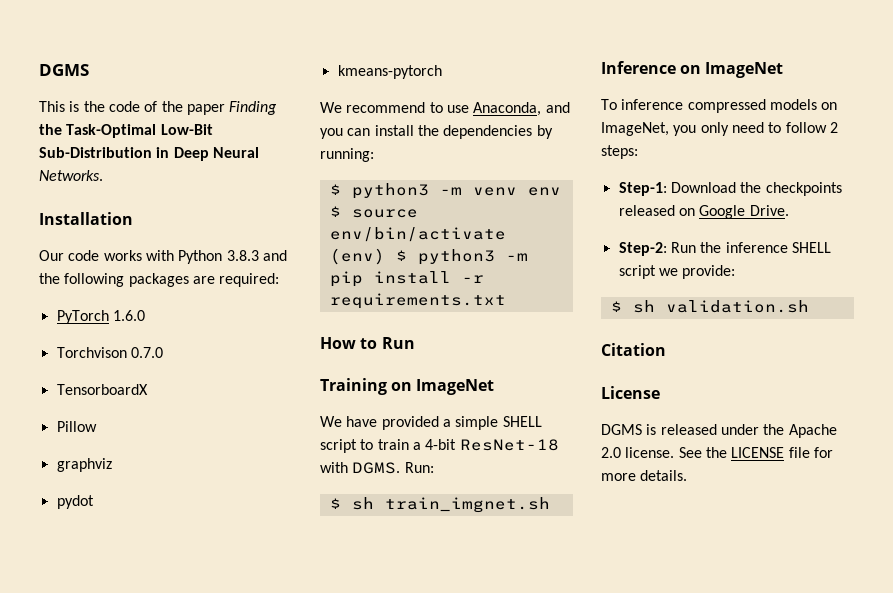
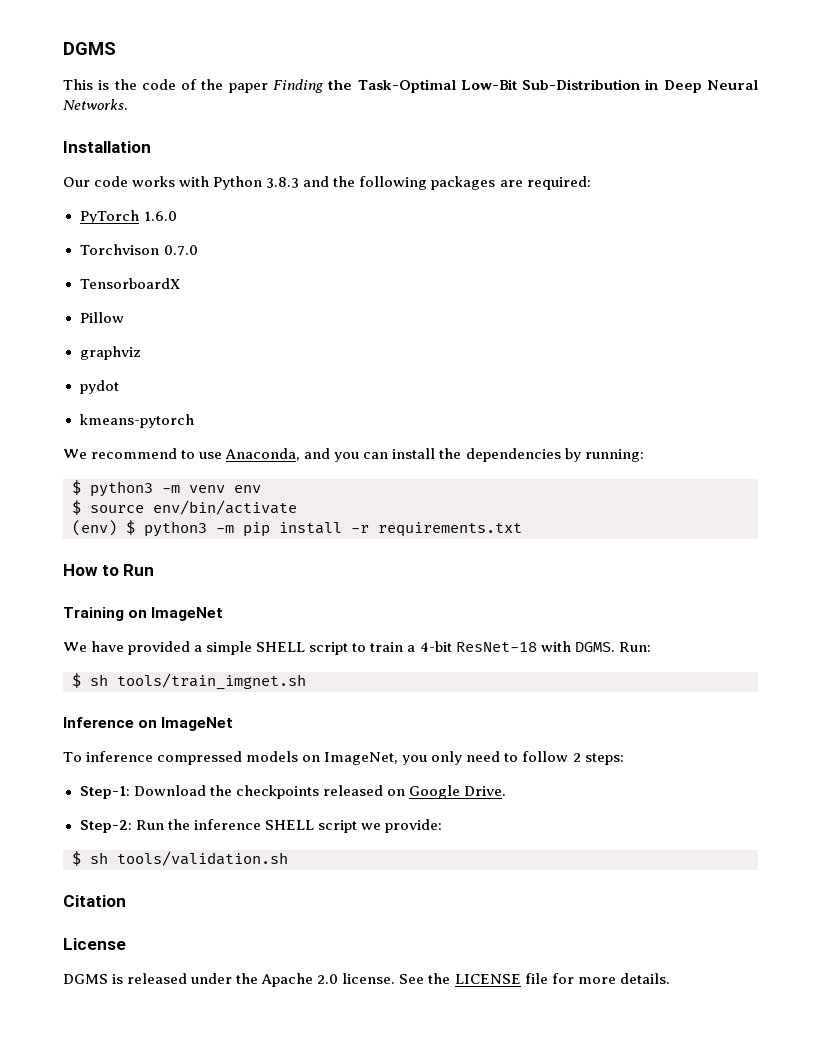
- $ sh train_imgnet.sh
+ $ sh tools/train_imgnet.sh
- $ sh validation.sh
+ $ sh tools/validation.sh

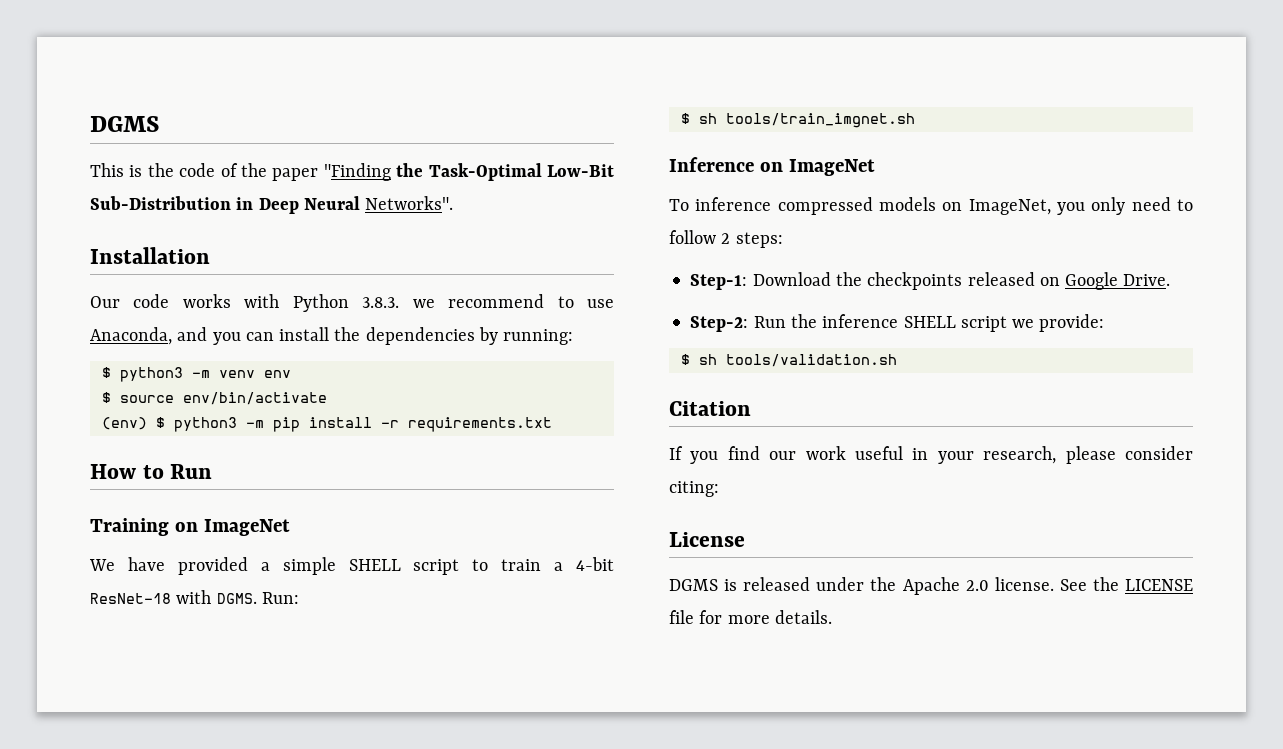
- This is the code of the paper Finding the Task-Optimal Low-Bit Sub-Distribution in Deep Neural Networks.
+ This is the code of the paper "Finding the Task-Optimal Low-Bit Sub-Distribution in Deep Neural Networks".
- Our code works with Python 3.8.3 and the following packages are required:
- PyTorch 1.6.0
- Torchvison 0.7.0
- TensorboardX
- Pillow
- graphviz
- pydot
- kmeans-pytorch
- We recommend to use Anaconda, and you can install the dependencies by running:
+ Our code works with Python 3.8.3. we recommend to use Anaconda, and you can install the dependencies by running:
+ If you find our work useful in your research, please consider citing:

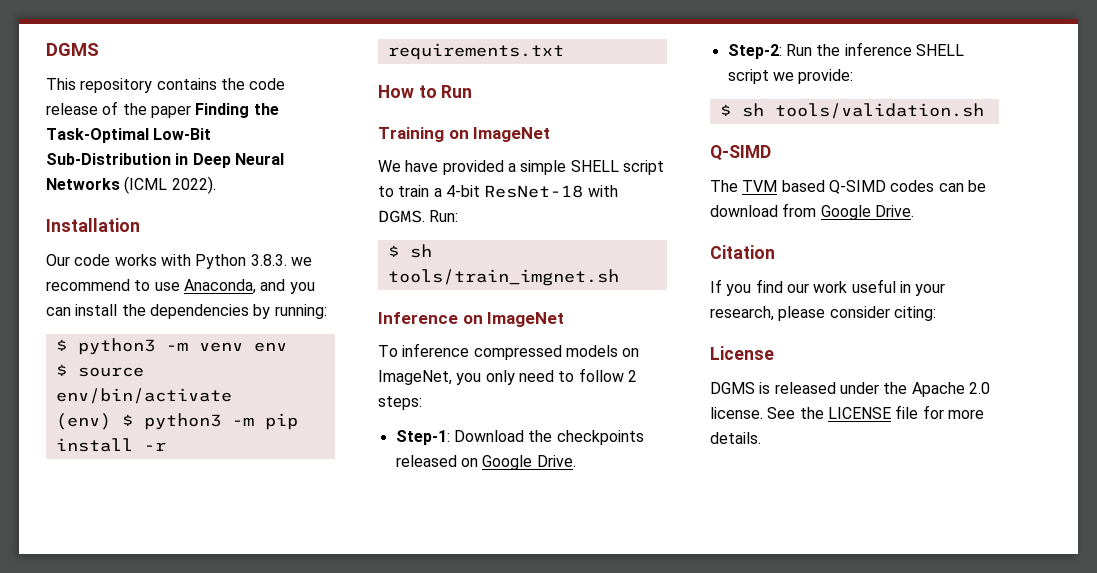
- This is the code of the paper "Finding the Task-Optimal Low-Bit Sub-Distribution in Deep Neural Networks".
+ This repository contains the code release of the paper Finding the Task-Optimal Low-Bit Sub-Distribution in Deep Neural Networks (ICML 2022).
  $ sh tools/validation.sh
+ Q-SIMD
+ The TVM based Q-SIMD codes can be download from Google Drive.

